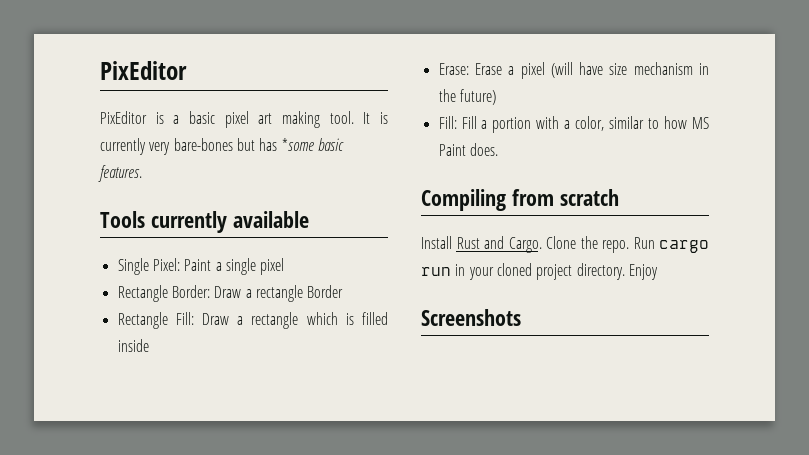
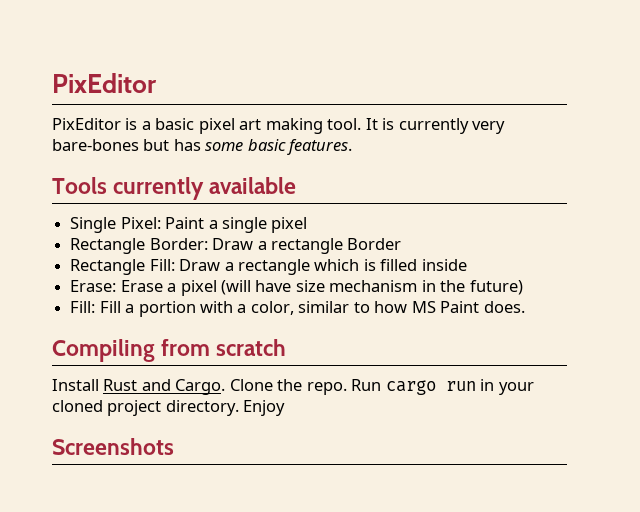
- It is currently very bare-bones but has *some basic features.
+ It is currently very bare-bones but has some basic features.

